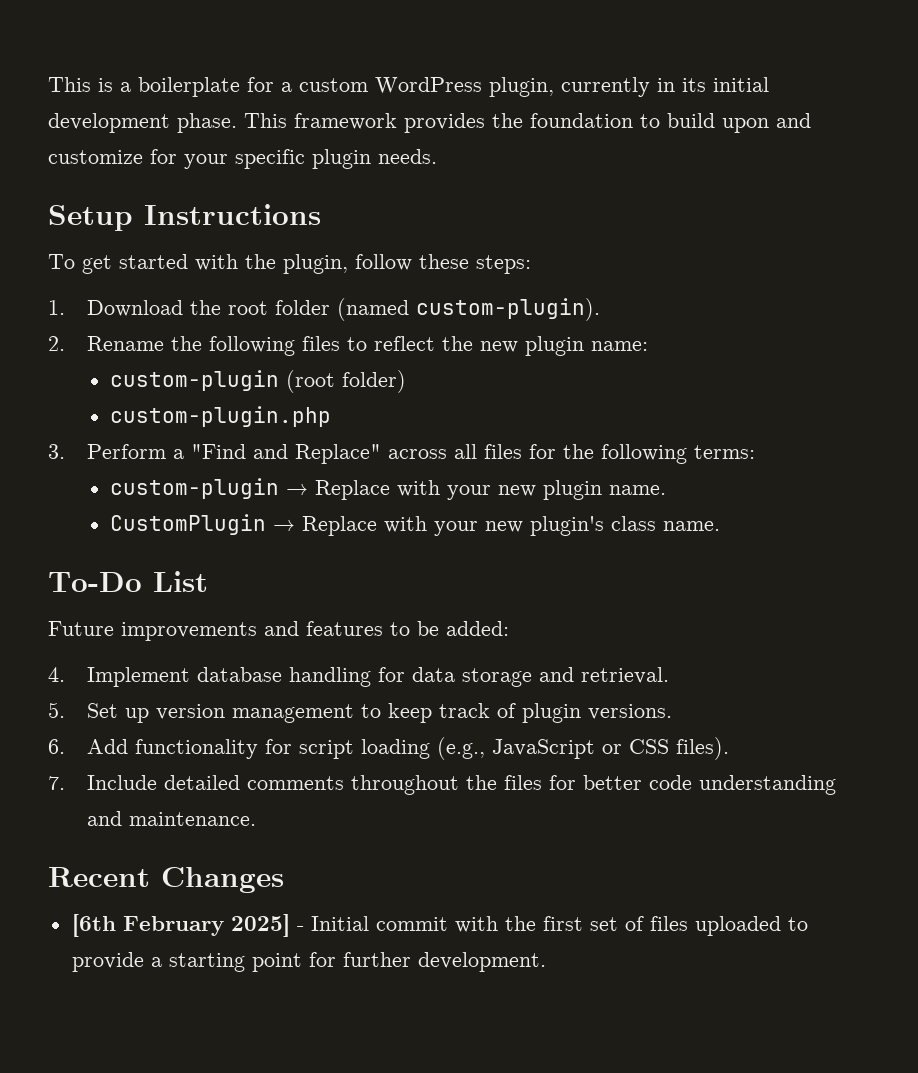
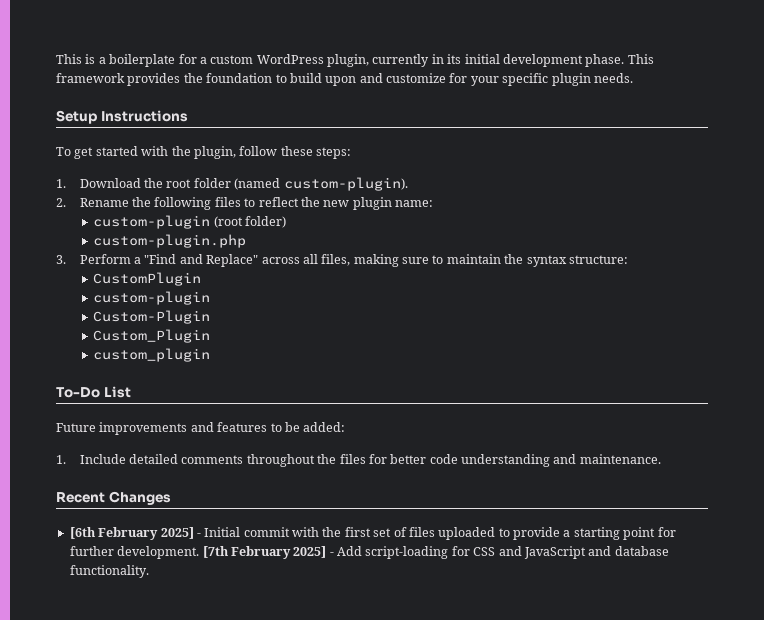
- 3. Perform a "Find and Replace" across all files for the following terms:
- custom-plugin → Replace with your new plugin name.
- CustomPlugin → Replace with your new plugin's class name.
+ 3. Perform a "Find and Replace" across all files, making sure to maintain the syntax structure:
+ CustomPlugin
+ custom-plugin
+ Custom-Plugin
+ Custom_Plugin
+ custom_plugin
- 4. Implement database handling for data storage and retrieval.
- 5. Set up version management to keep track of plugin versions.
- 6. Add functionality for script loading (e.g., JavaScript or CSS files).
- 7. Include detailed comments throughout the files for better code understanding and maintenance.
+ 1. Include detailed comments throughout the files for better code understanding and maintenance.
+ [7th February 2025] - Add script-loading for CSS and JavaScript and database functionality.

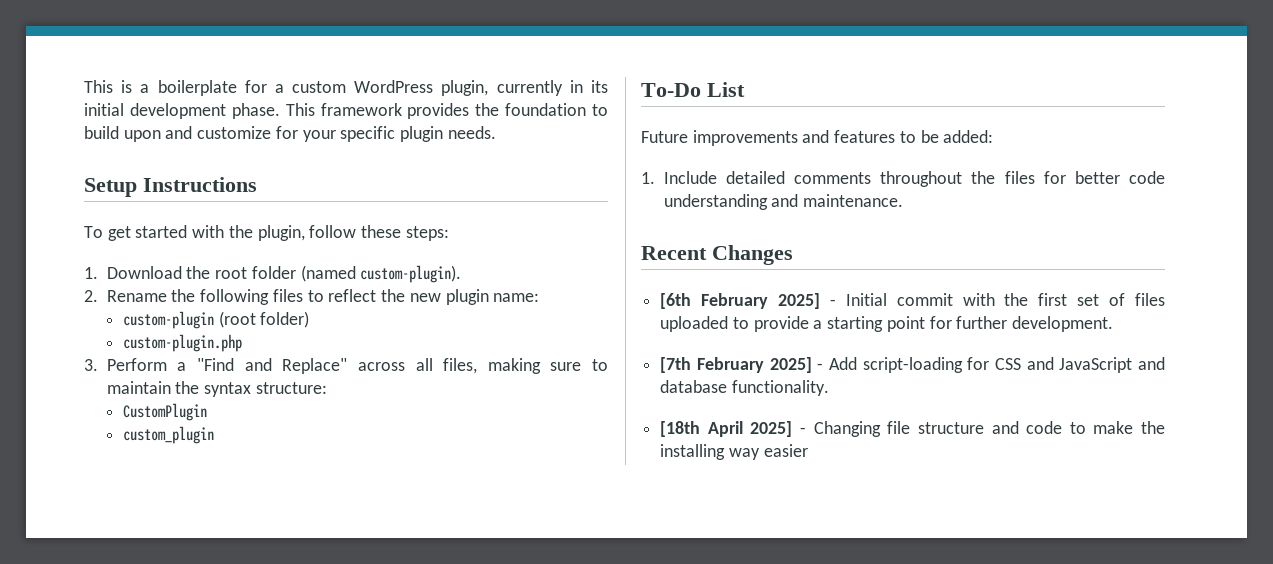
  CustomPlugin
- custom-plugin
- Custom-Plugin
- Custom_Plugin
- [6th February 2025] - Initial commit with the first set of files uploaded to provide a starting point for further development. [7th February 2025] - Add script-loading for CSS and JavaScript and database functionality.
+ [6th February 2025] - Initial commit with the first set of files uploaded to provide a starting point for further development.
+ [7th February 2025] - Add script-loading for CSS and JavaScript and database functionality.
+ [18th April 2025] - Changing file structure and code to make the installing way easier

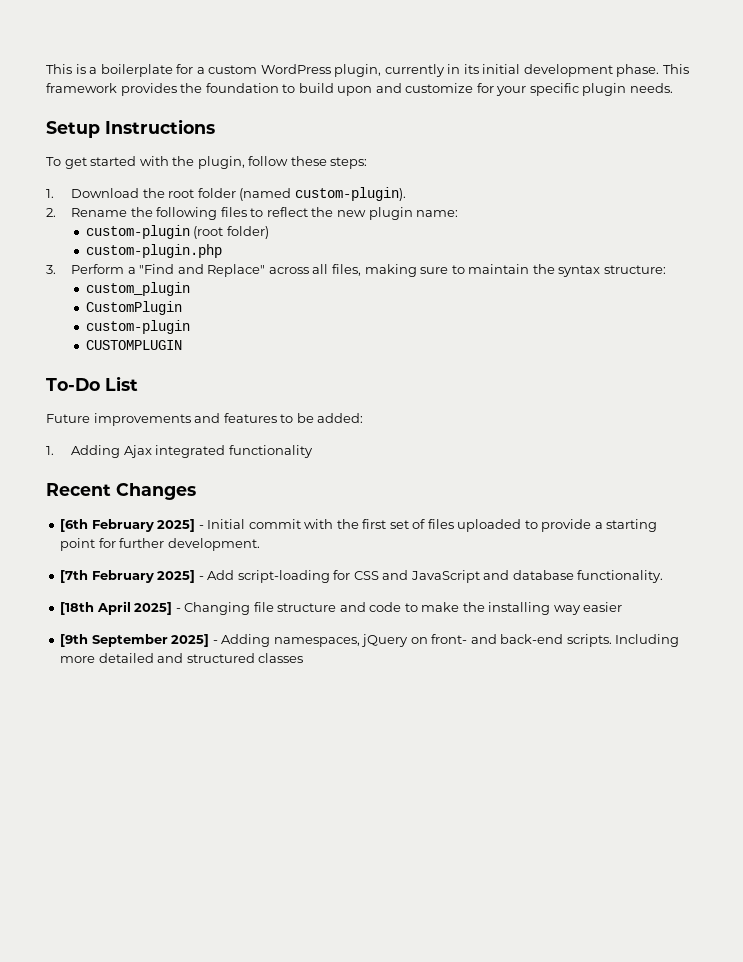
+ custom_plugin
  CustomPlugin
- custom_plugin
+ custom-plugin
+ CUSTOMPLUGIN
- 1. Include detailed comments throughout the files for better code understanding and maintenance.
+ 1. Adding Ajax integrated functionality
+ [9th September 2025] - Adding namespaces, jQuery on front- and back-end scripts. Including more detailed and structured classes

